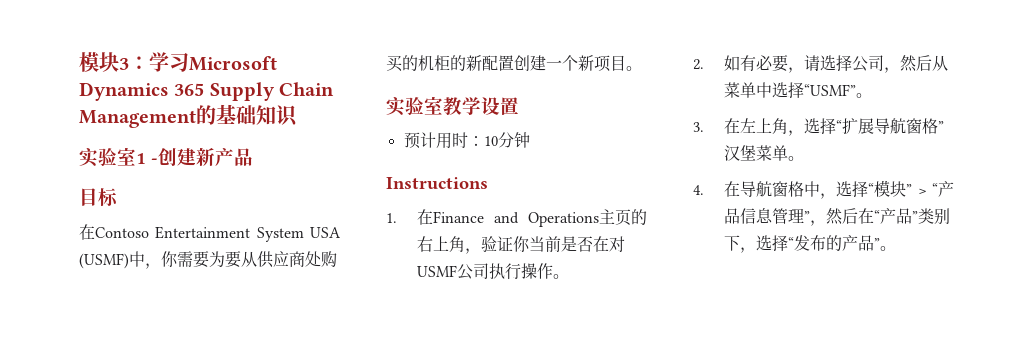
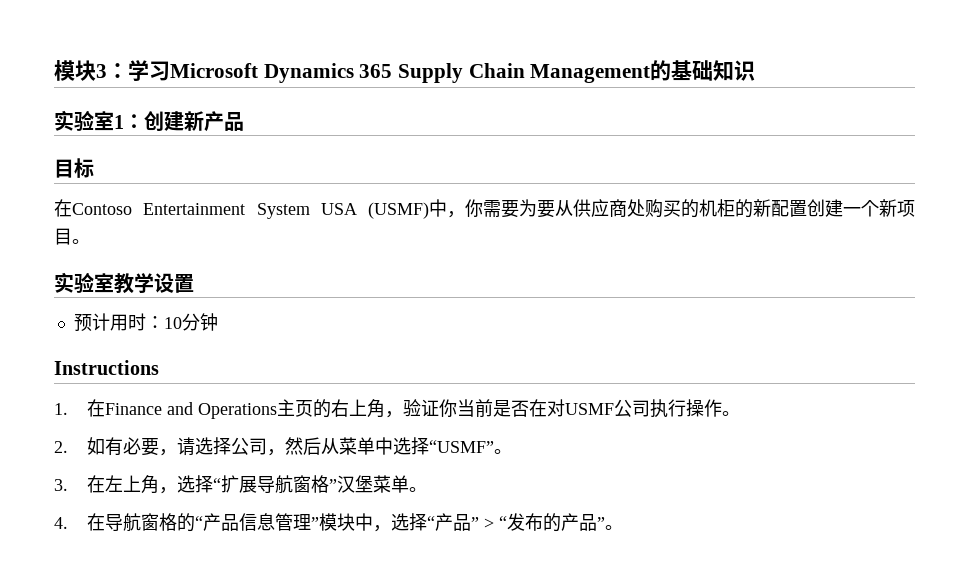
- 实验室1 -创建新产品
+ 实验室1：创建新产品
- 4.在导航窗格中，选择“模块” > “产品信息管理”，然后在“产品”类别下，选择“发布的产品”。
+ 4.在导航窗格的“产品信息管理”模块中，选择“产品” > “发布的产品”。

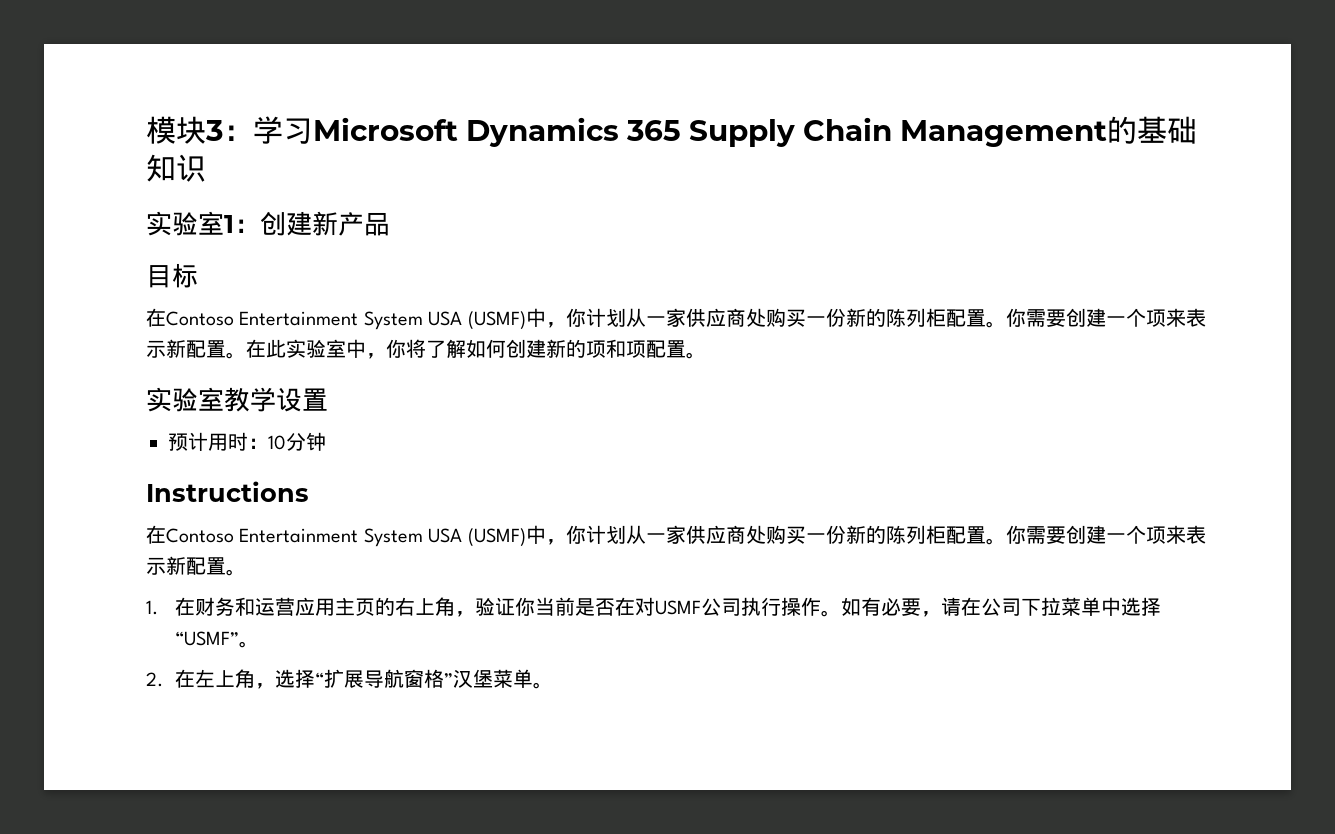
- 在Contoso Entertainment System USA (USMF)中，你需要为要从供应商处购买的机柜的新配置创建一个新项目。
+ 在Contoso Entertainment System USA (USMF)中，你计划从一家供应商处购买一份新的陈列柜配置。你需要创建一个项来表示新配置。在此实验室中，你将了解如何创建新的项和项配置。
  Instructions
- 1.在Finance and Operations主页的右上角，验证你当前是否在对USMF公司执行操作。
- 2.如有必要，请选择公司，然后从菜单中选择“USMF”。
+ 在Contoso Entertainment System USA (USMF)中，你计划从一家供应商处购买一份新的陈列柜配置。你需要创建一个项来表示新配置。
+ 1.在财务和运营应用主页的右上角，验证你当前是否在对USMF公司执行操作。如有必要，请在公司下拉菜单中选择“USMF”。
- 3.在左上角，选择“扩展导航窗格”汉堡菜单。
+ 2.在左上角，选择“扩展导航窗格”汉堡菜单。
- 4.在导航窗格的“产品信息管理”模块中，选择“产品” > “发布的产品”。

